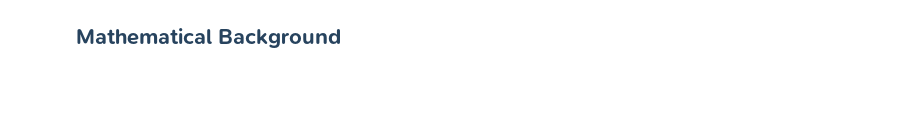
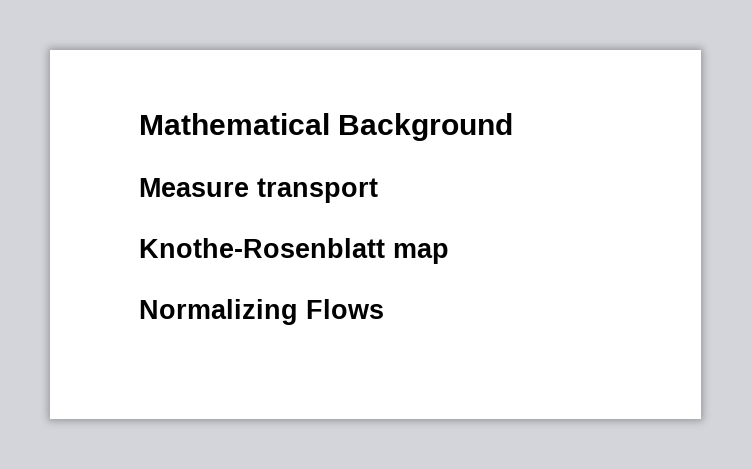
+ Measure transport
+ Knothe-Rosenblatt map
+ Normalizing Flows

